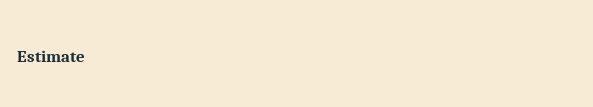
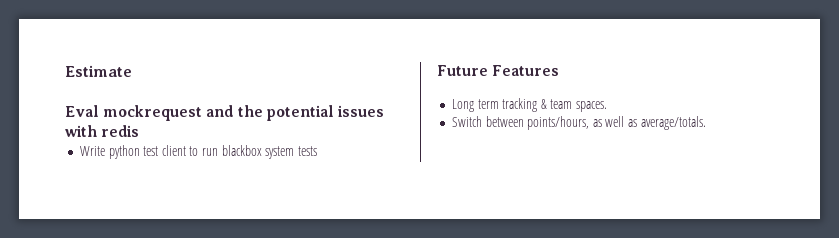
+ Eval mockrequest and the potential issues with redis
+ Write python test client to run blackbox system tests
+ Future Features
+ Long term tracking & team spaces.
+ Switch between points/hours, as well as average/totals.

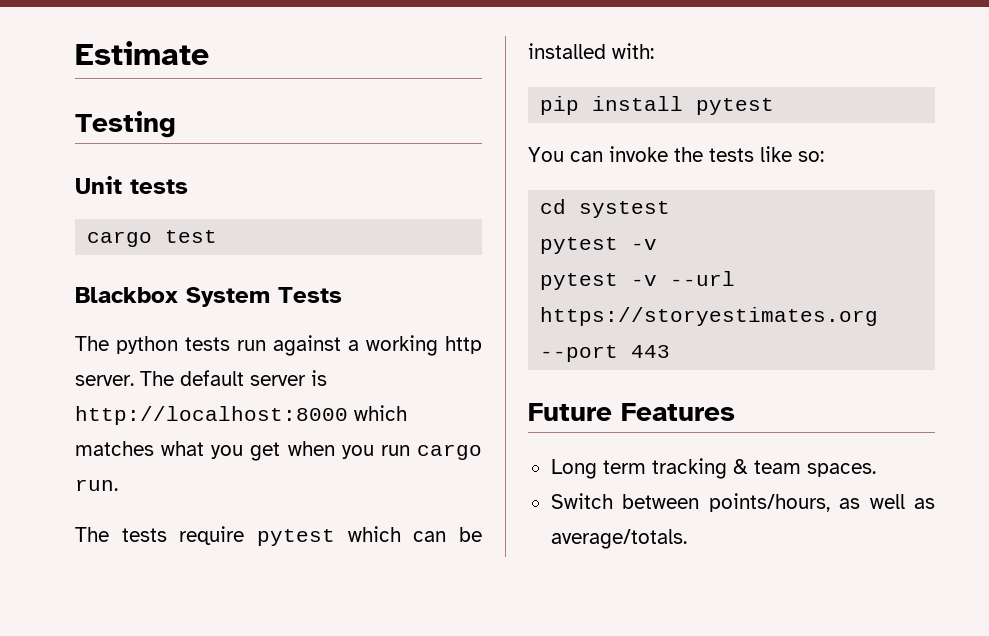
- Eval mockrequest and the potential issues with redis
- Write python test client to run blackbox system tests
+ Testing
+ Unit tests
+ cargo test
+ Blackbox System Tests
+ The python tests run against a working http server. The default server is http://localhost:8000 which matches what you get when you run cargo run.
+ The tests require pytest which can be installed with:
+ pip install pytest
+ You can invoke the tests like so:
+ cd systest
+ pytest -v
+ pytest -v --url https://storyestimates.org --port 443

